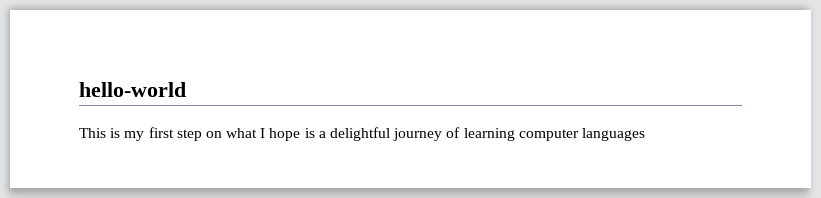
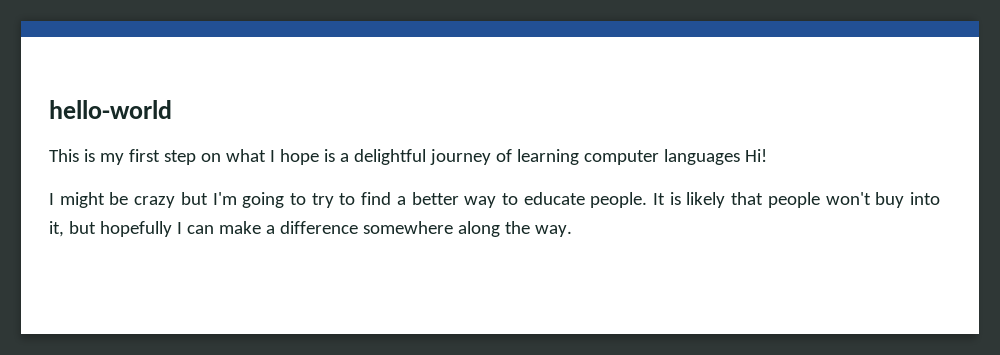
- This is my first step on what I hope is a delightful journey of learning computer languages
+ This is my first step on what I hope is a delightful journey of learning computer languages Hi!
+ I might be crazy but I'm going to try to find a better way to educate people. It is likely that people won't buy into it, but hopefully I can make a difference somewhere along the way.

